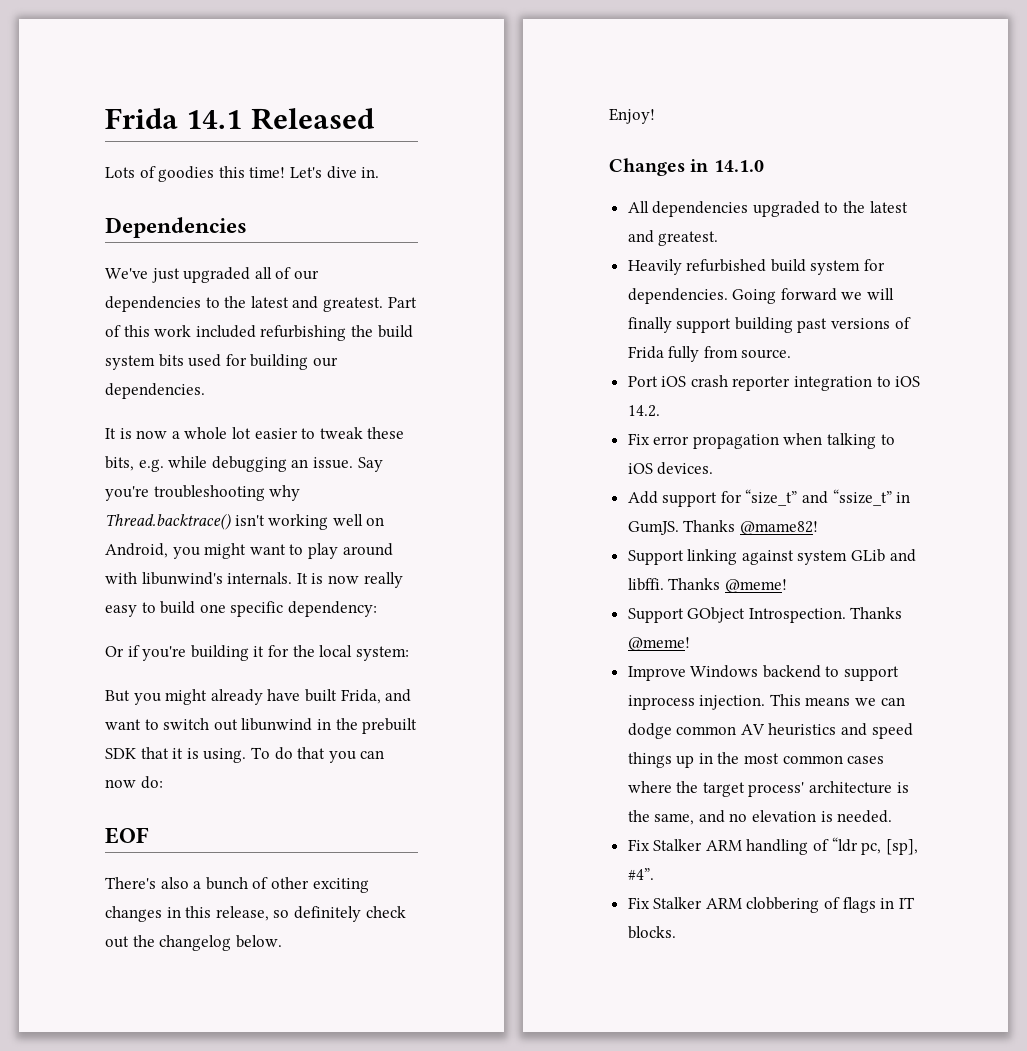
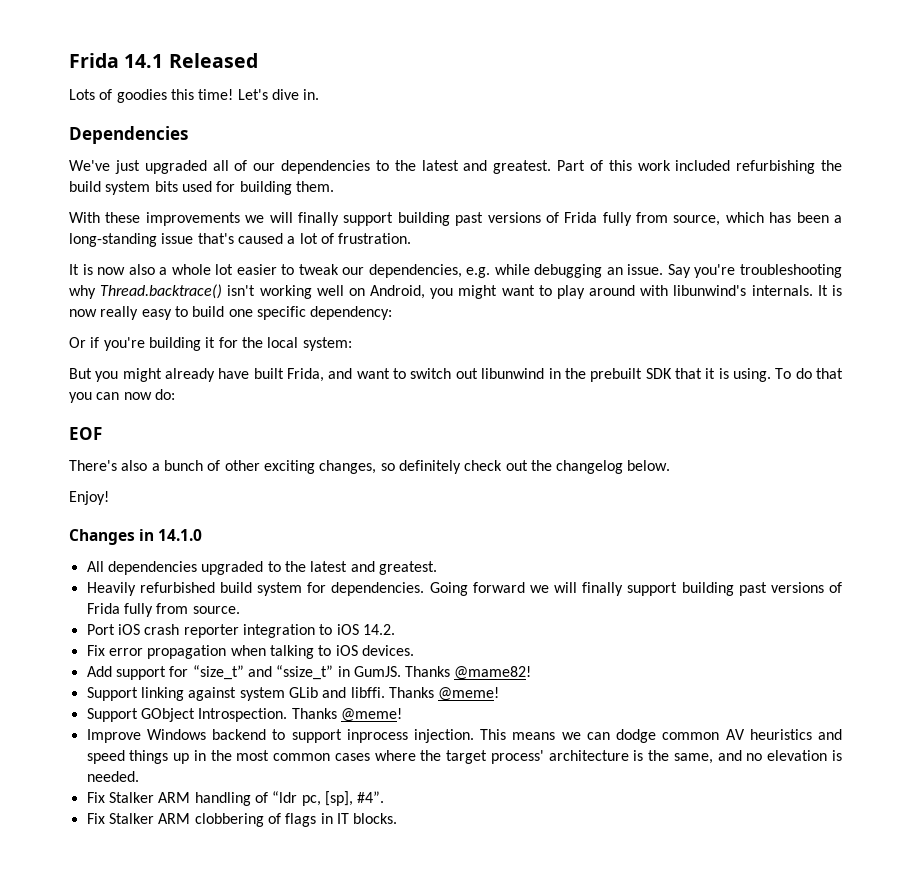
- Part of this work included refurbishing the build system bits used for building our dependencies.
- It is now a whole lot easier to tweak these bits, e.g. while debugging an issue.
+ Part of this work included refurbishing the build system bits used for building them.
+ With these improvements we will finally support building past versions of Frida fully from source, which has been a long-standing issue that's caused a lot of frustration.
+ It is now also a whole lot easier to tweak our dependencies, e.g. while debugging an issue.
- There's also a bunch of other exciting changes in this release, so definitely check out the changelog below.
+ There's also a bunch of other exciting changes, so definitely check out the changelog below.

